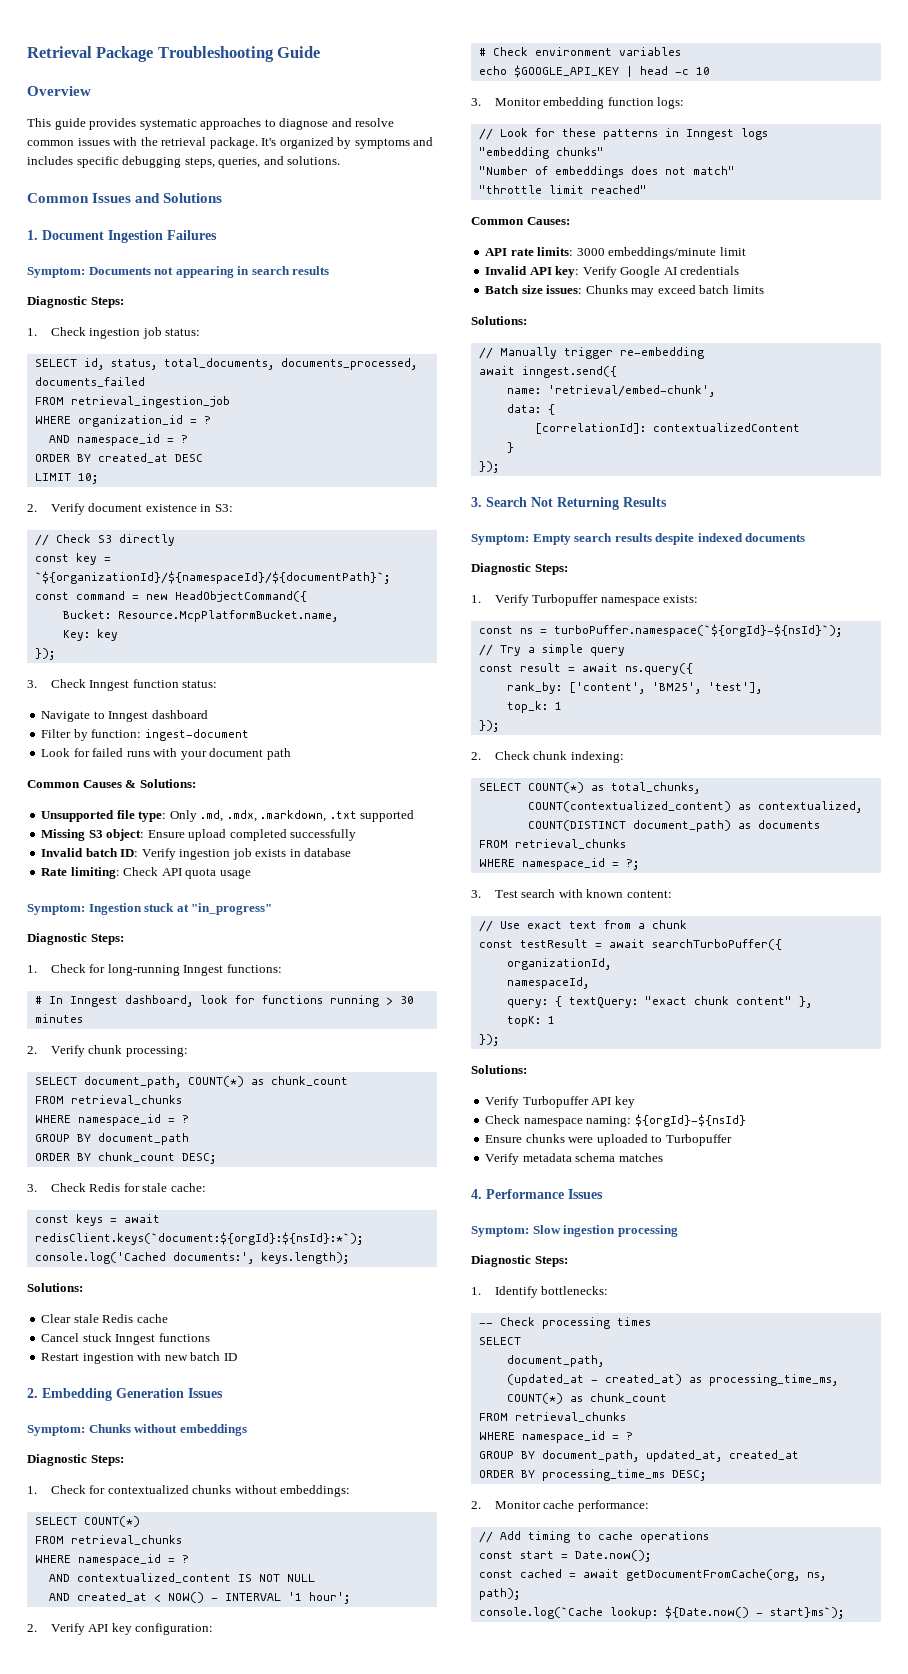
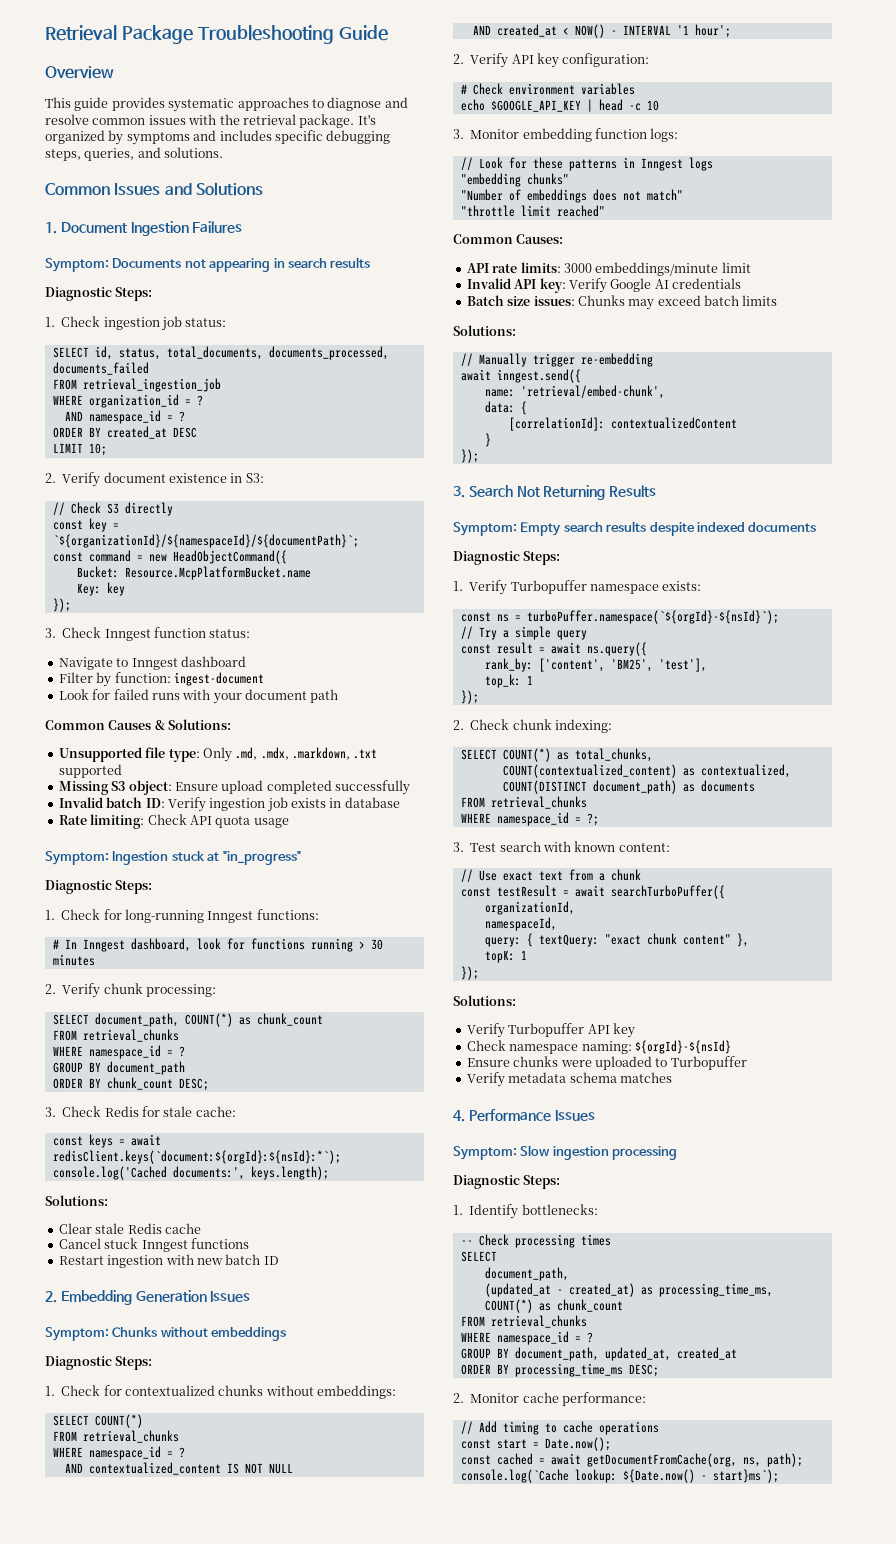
- Bucket: Resource.McpPlatformBucket.name,
+ Bucket: Resource.McpPlatformBucket.name

